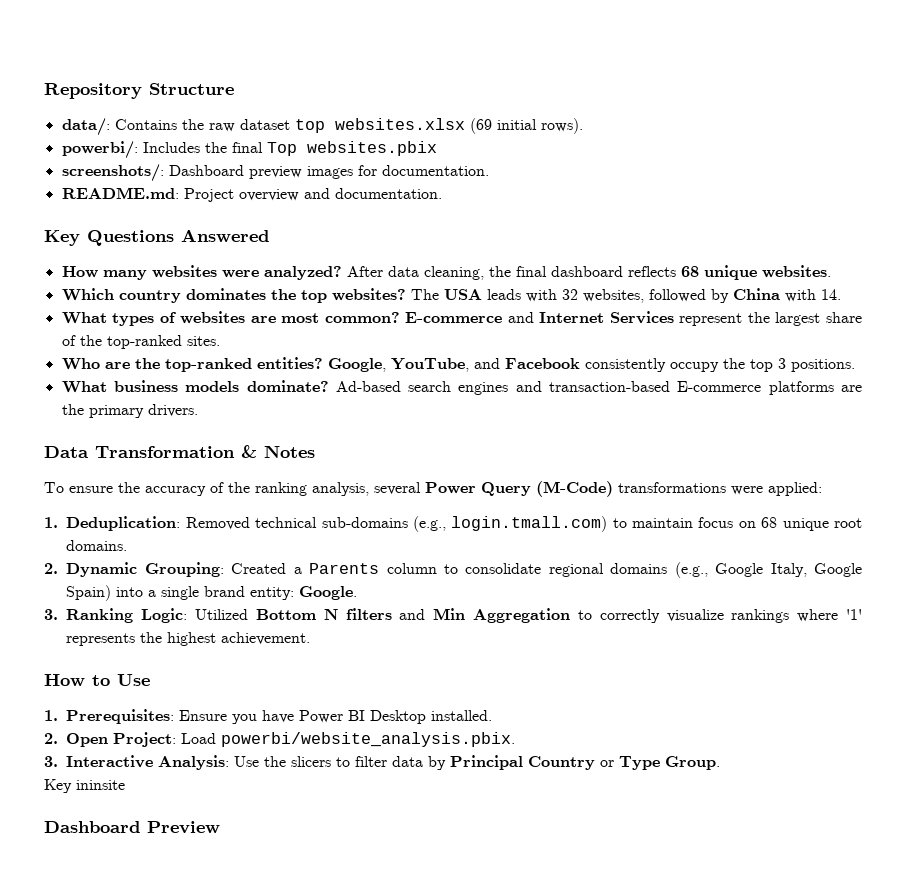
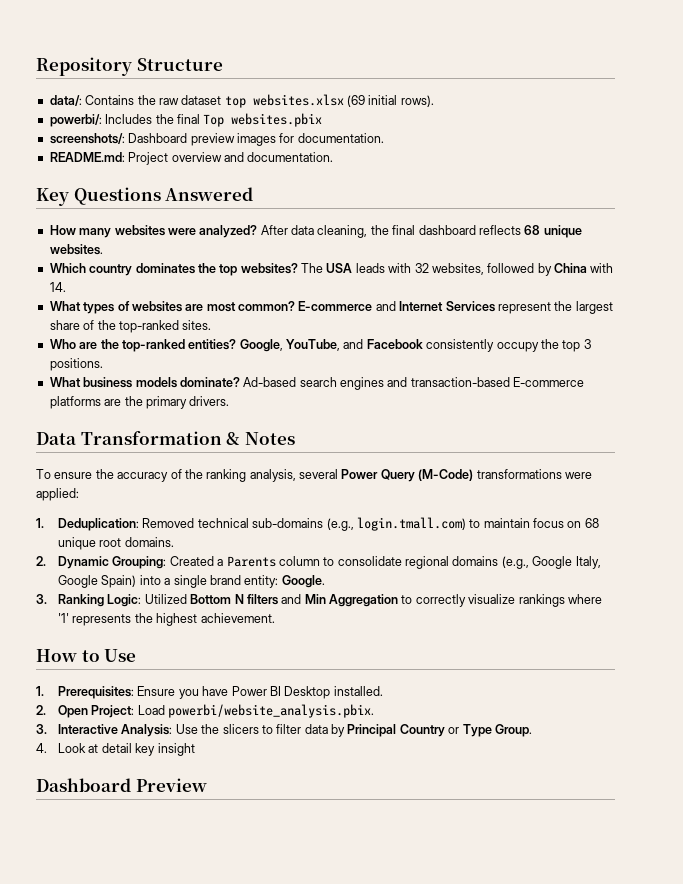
- Key ininsite
+ 4. Look at detail key insight

